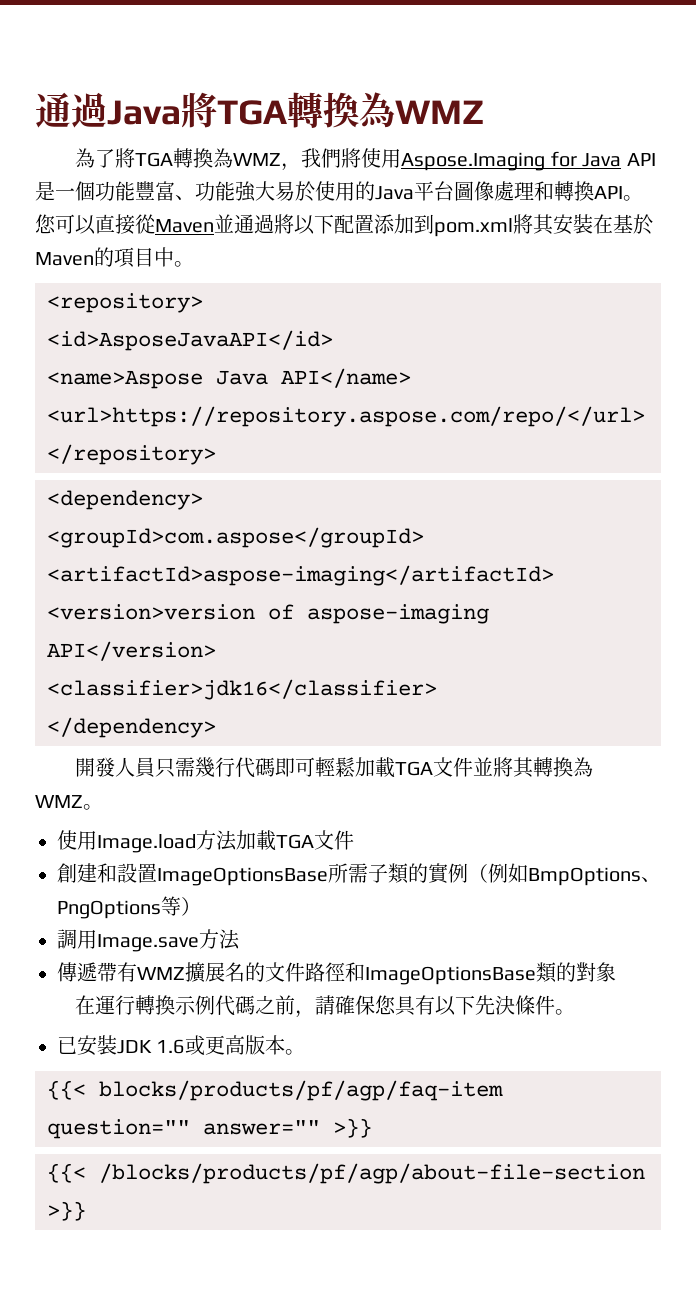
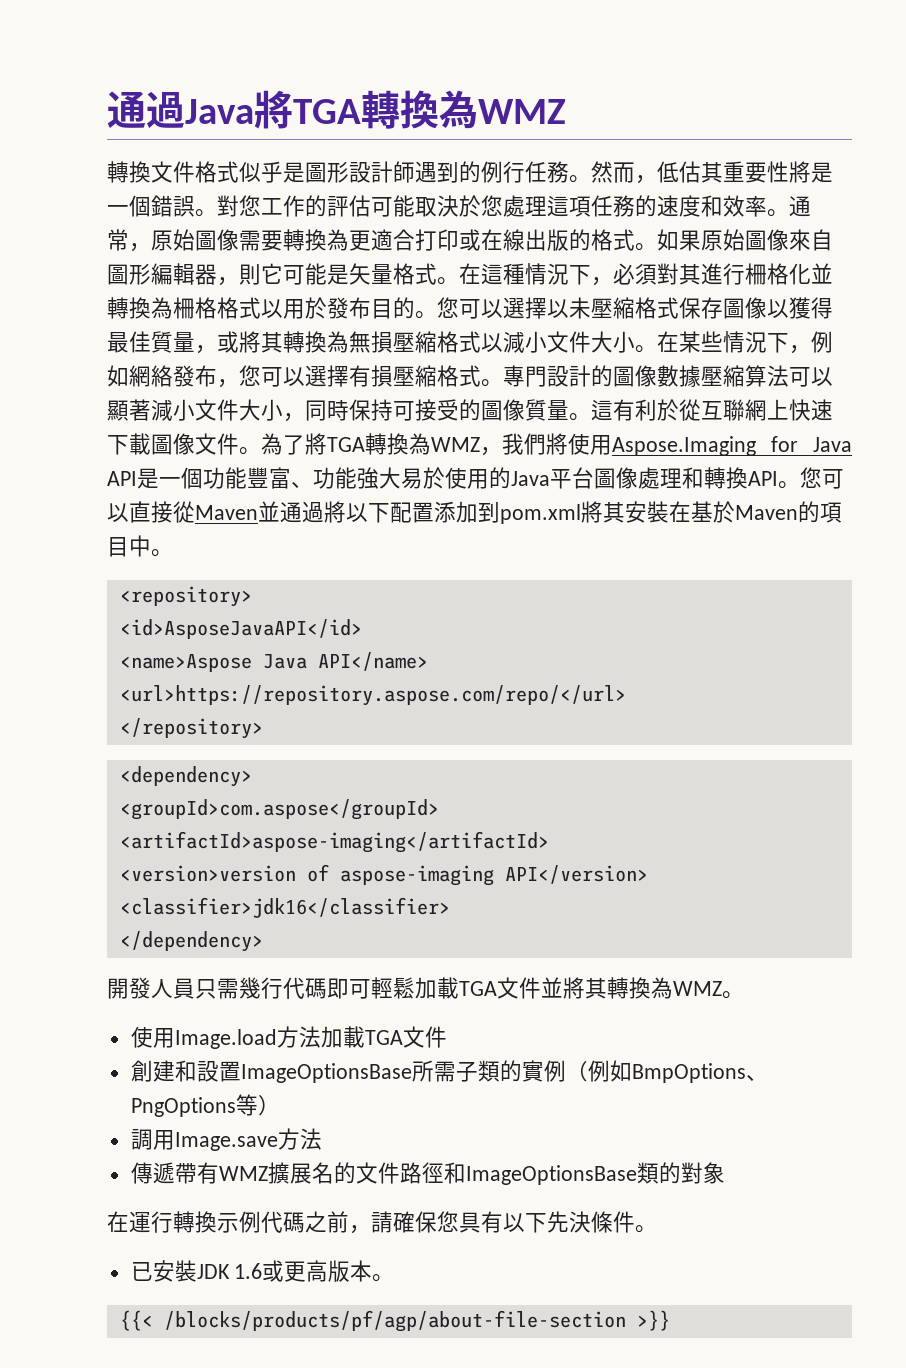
+ 轉換文件格式似乎是圖形設計師遇到的例行任務。然而，低估其重要性將是一個錯誤。對您工作的評估可能取決於您處理這項任務的速度和效率。通常，原始圖像需要轉換為更適合打印或在線出版的格式。如果原始圖像來自圖形編輯器，則它可能是矢量格式。在這種情況下，必須對其進行柵格化並轉換為柵格格式以用於發布目的。您可以選擇以未壓縮格式保存圖像以獲得最佳質量，或將其轉換為無損壓縮格式以減小文件大小。在某些情況下，例如網絡發布，您可以選擇有損壓縮格式。專門設計的圖像數據壓縮算法可以顯著減小文件大小，同時保持可接受的圖像質量。這有利於從互聯網上快速下載圖像文件。
- {{< blocks/products/pf/agp/faq-item question="" answer="" >}}

